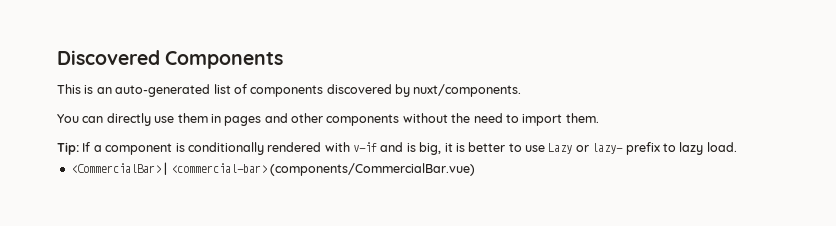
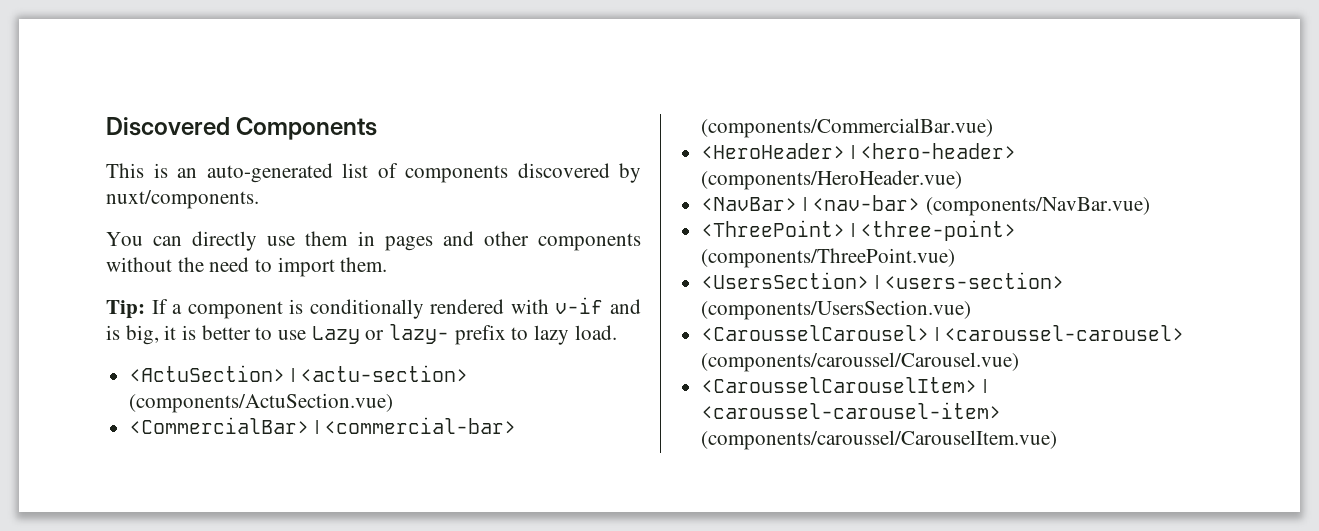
+ <ActuSection> | <actu-section> (components/ActuSection.vue)
+ <HeroHeader> | <hero-header> (components/HeroHeader.vue)
+ <NavBar> | <nav-bar> (components/NavBar.vue)
+ <ThreePoint> | <three-point> (components/ThreePoint.vue)
+ <UsersSection> | <users-section> (components/UsersSection.vue)
+ <CarousselCarousel> | <caroussel-carousel> (components/caroussel/Carousel.vue)
+ <CarousselCarouselItem> | <caroussel-carousel-item> (components/caroussel/CarouselItem.vue)

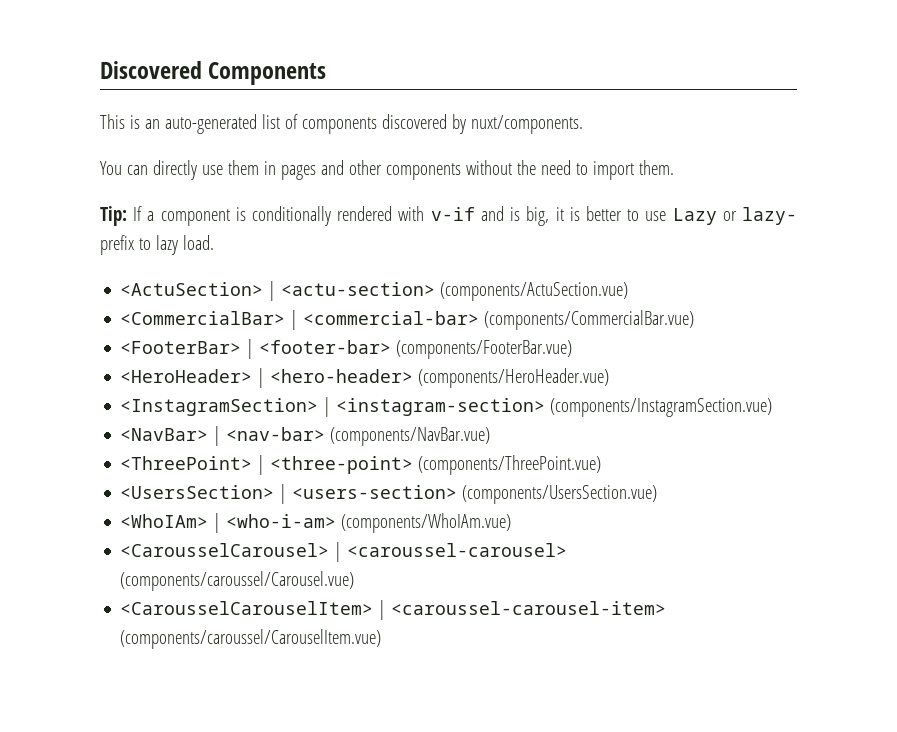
+ <FooterBar> | <footer-bar> (components/FooterBar.vue)
+ <InstagramSection> | <instagram-section> (components/InstagramSection.vue)
+ <WhoIAm> | <who-i-am> (components/WhoIAm.vue)

